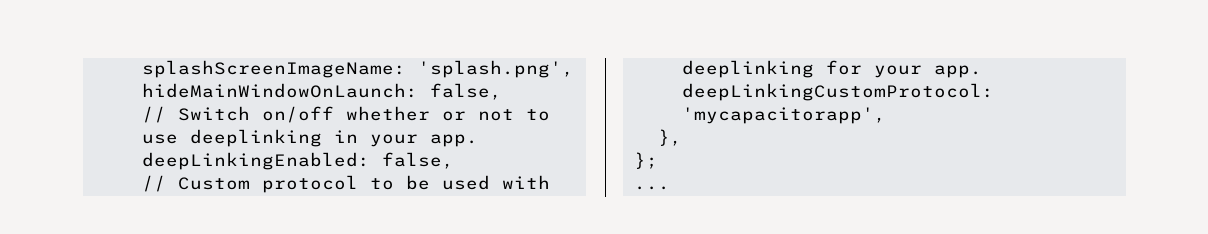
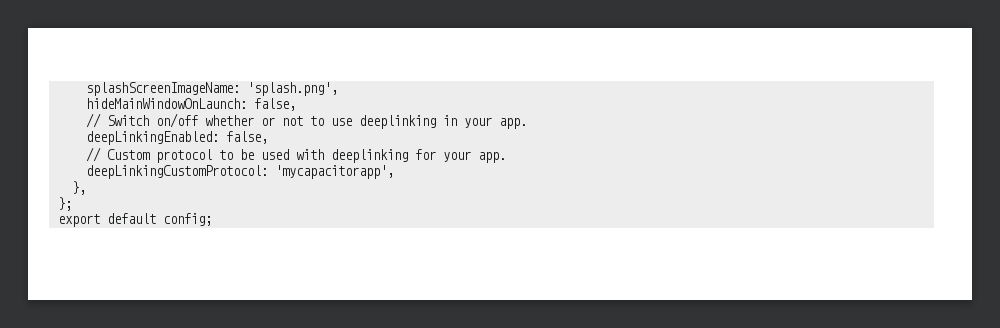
- ...
+ export default config;

